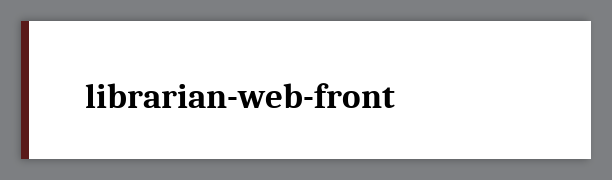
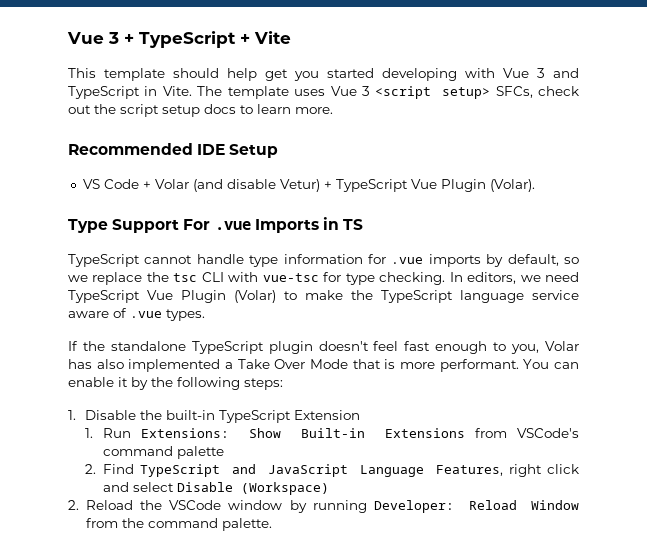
- librarian-web-front
+ Vue 3 + TypeScript + Vite
+ This template should help get you started developing with Vue 3 and TypeScript in Vite. The template uses Vue 3 <script setup> SFCs, check out the script setup docs to learn more.
+ Recommended IDE Setup
+ VS Code + Volar (and disable Vetur) + TypeScript Vue Plugin (Volar).
+ Type Support For .vue Imports in TS
+ TypeScript cannot handle type information for .vue imports by default, so we replace the tsc CLI with vue-tsc for type checking. In editors, we need TypeScript Vue Plugin (Volar) to make the TypeScript language service aware of .vue types.
+ If the standalone TypeScript plugin doesn't feel fast enough to you, Volar has also implemented a Take Over Mode that is more performant. You can enable it by the following steps:
+ 1. Disable the built-in TypeScript Extension
+ 1. Run Extensions: Show Built-in Extensions from VSCode's command palette
+ 2. Find TypeScript and JavaScript Language Features, right click and select Disable (Workspace)
+ 2. Reload the VSCode window by running Developer: Reload Window from the command palette.

